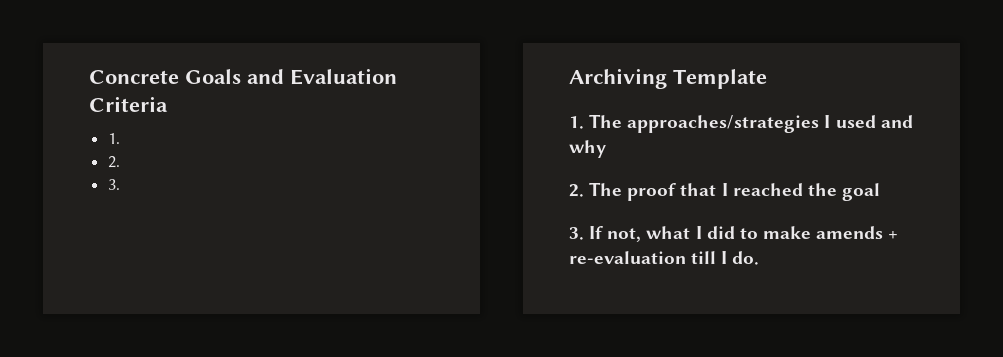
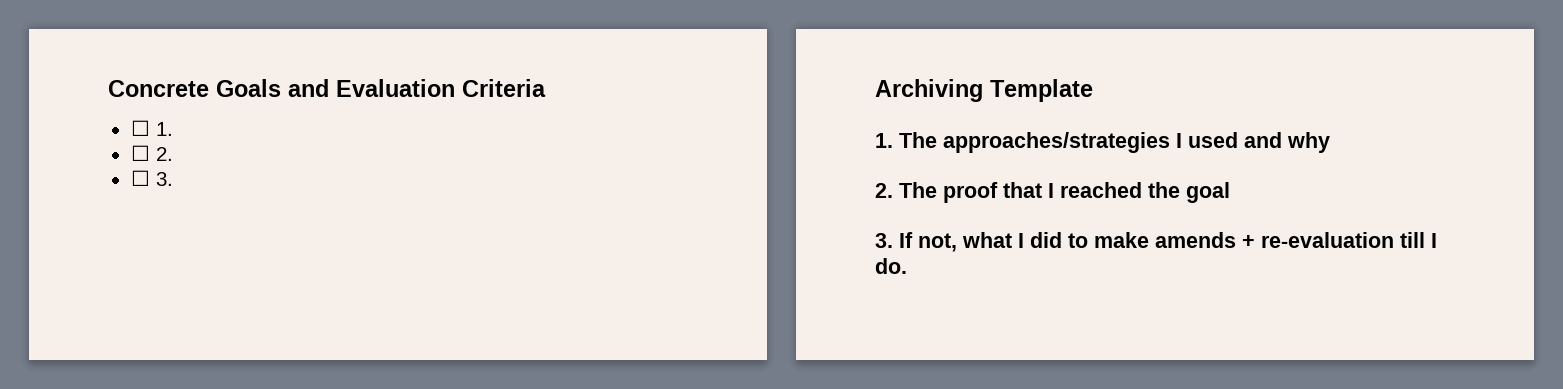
  Concrete Goals and Evaluation Criteria
- 1.
- 2.
- 3.
+ ☐ 1.
+ ☐ 2.
+ ☐ 3.

